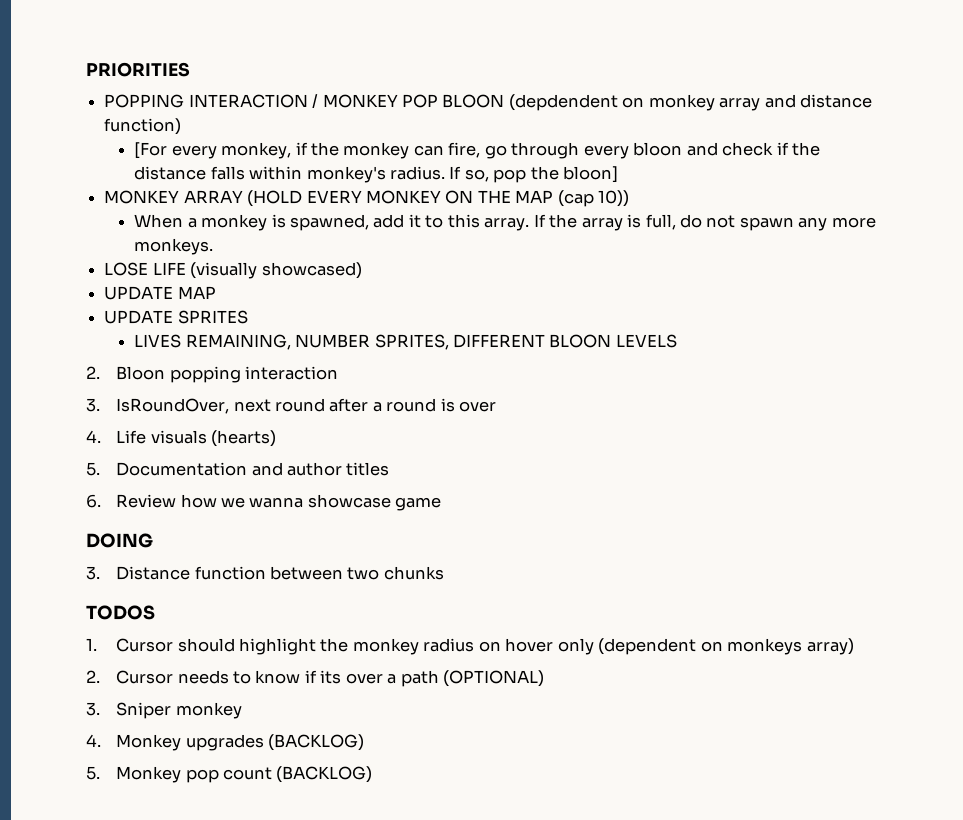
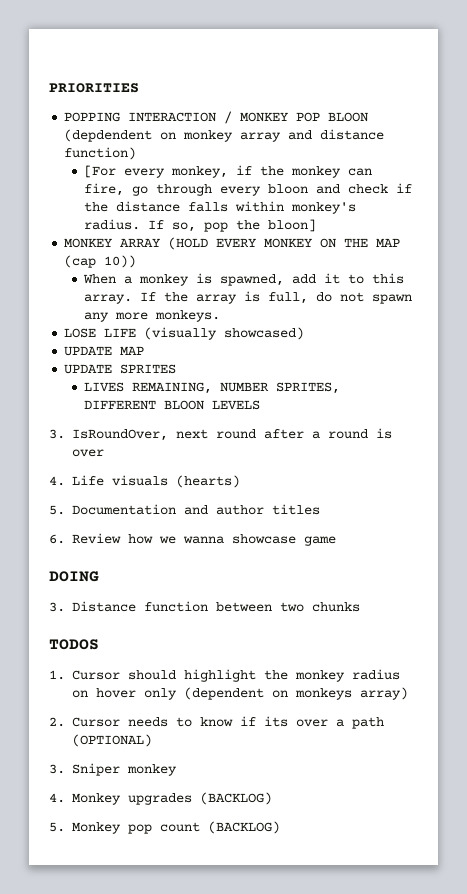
- 2. Bloon popping interaction

